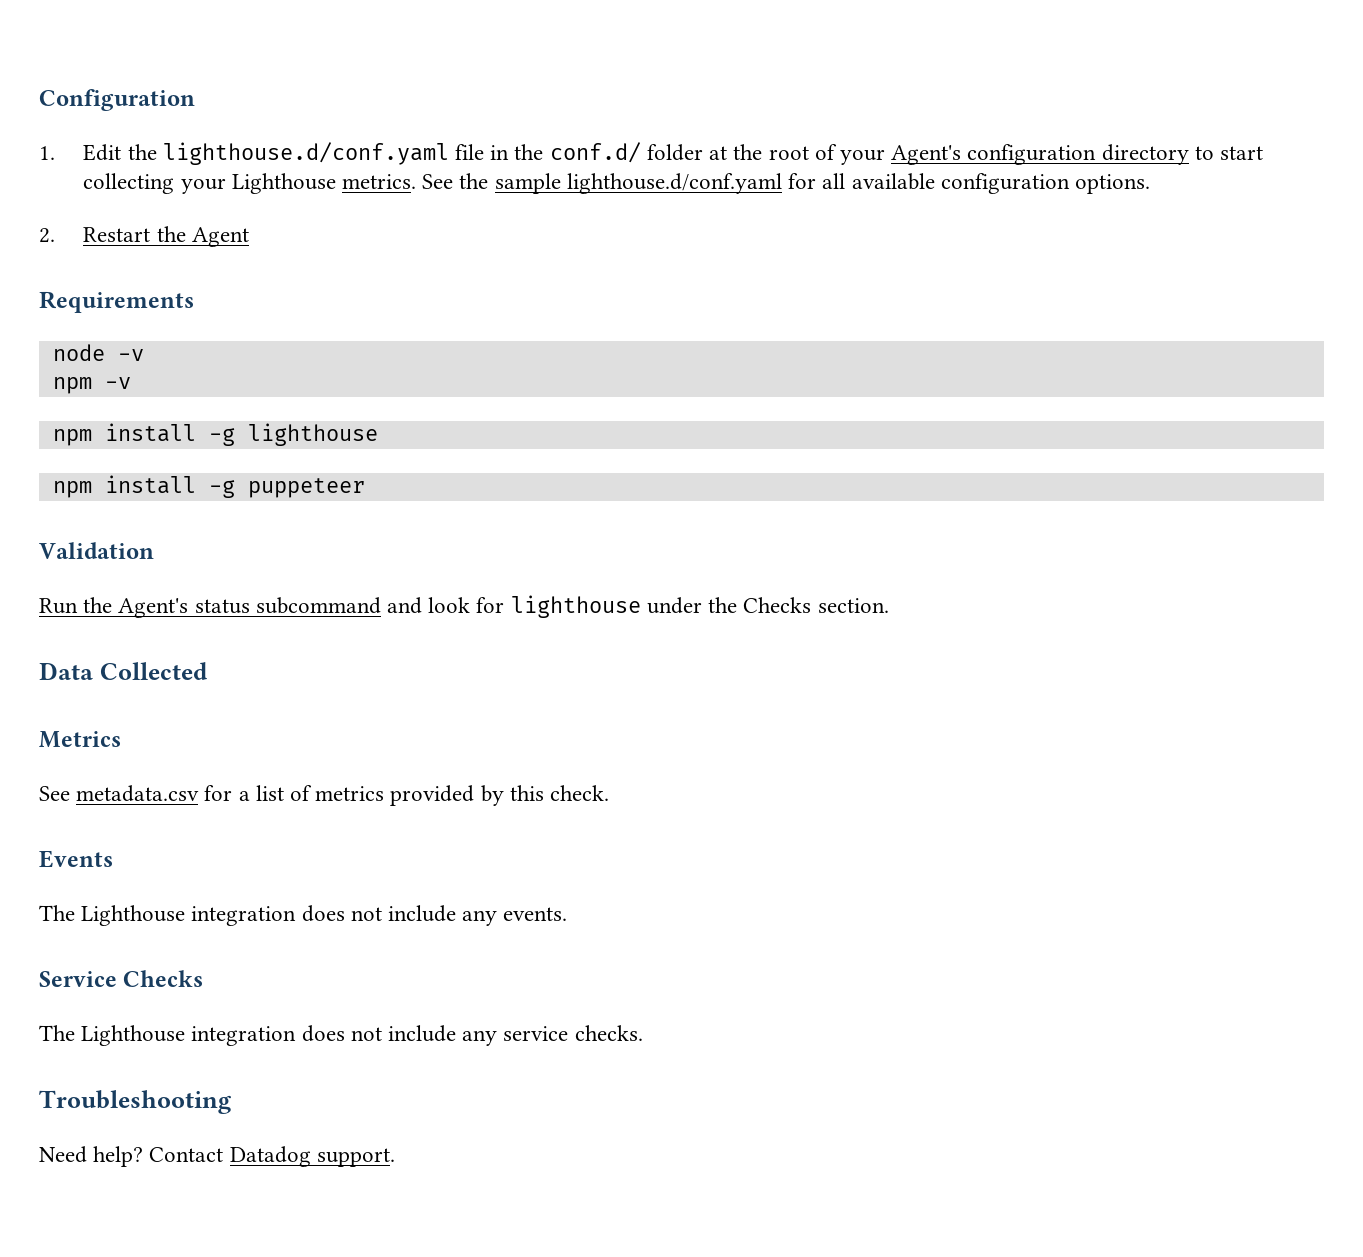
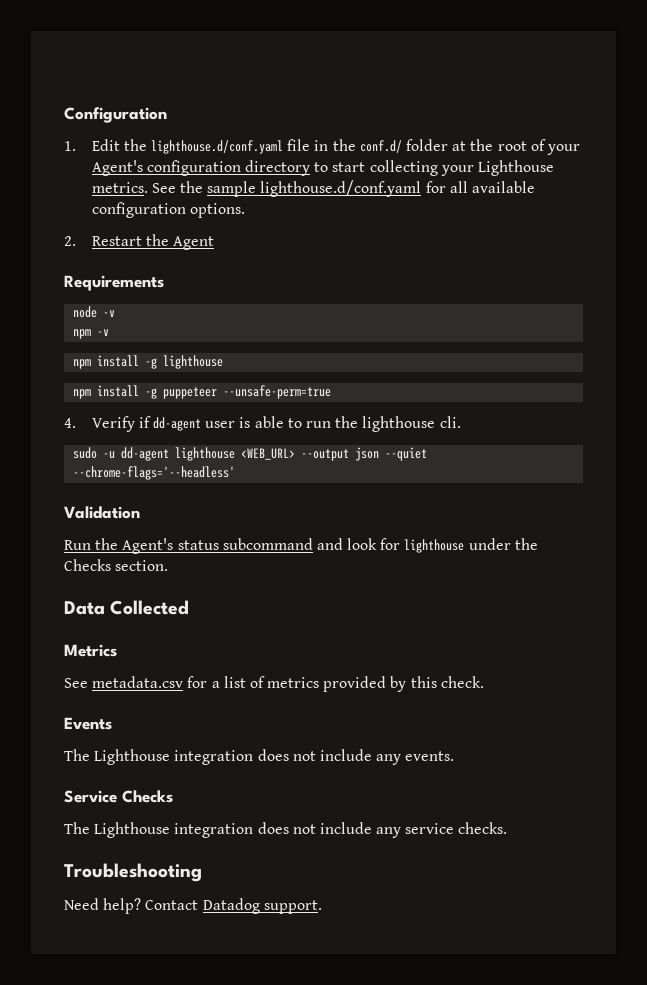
- npm install -g puppeteer
+ npm install -g puppeteer --unsafe-perm=true
+ 4. Verify if dd-agent user is able to run the lighthouse cli.
+ sudo -u dd-agent lighthouse <WEB_URL> --output json --quiet --chrome-flags='--headless'

